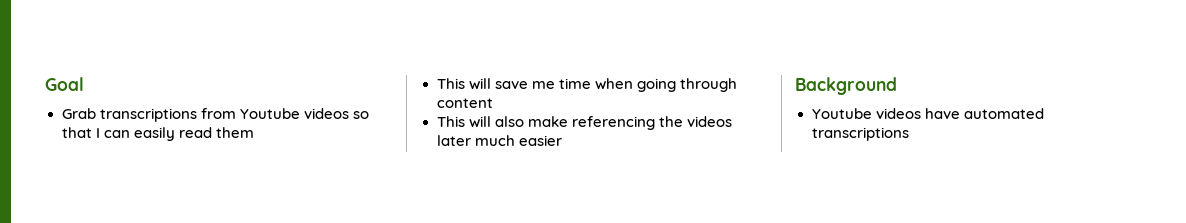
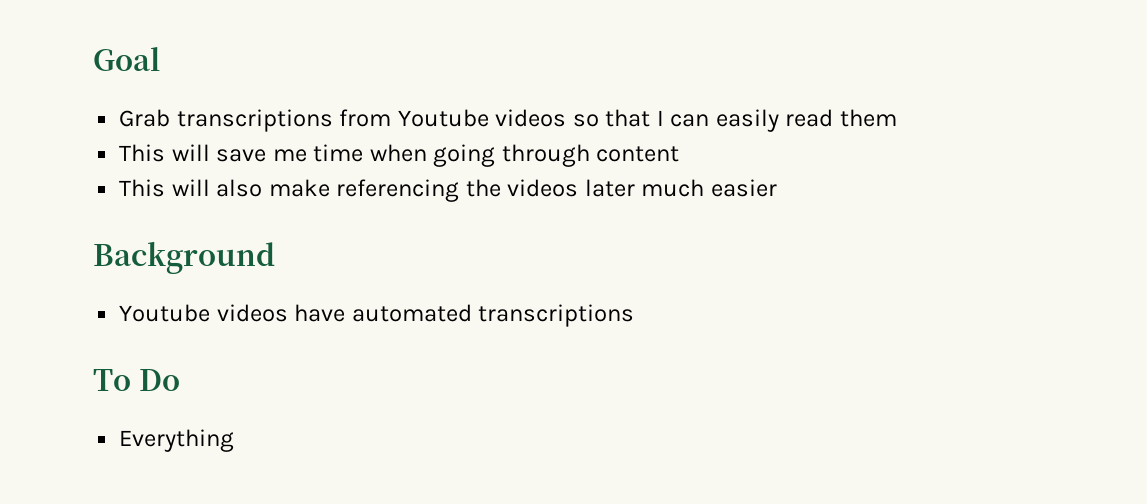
+ To Do
+ Everything

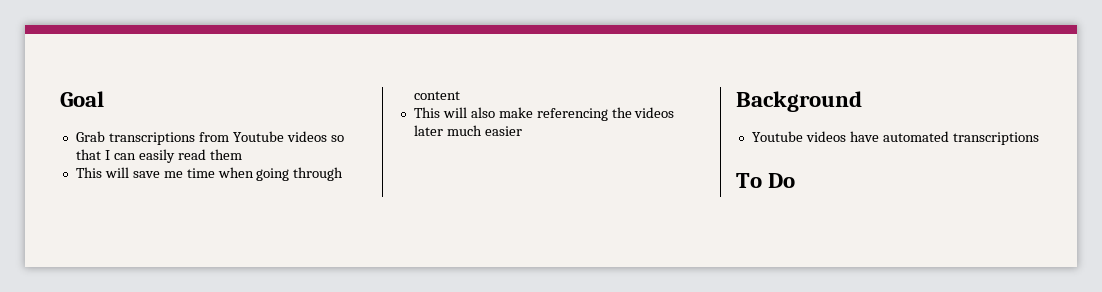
- Everything

